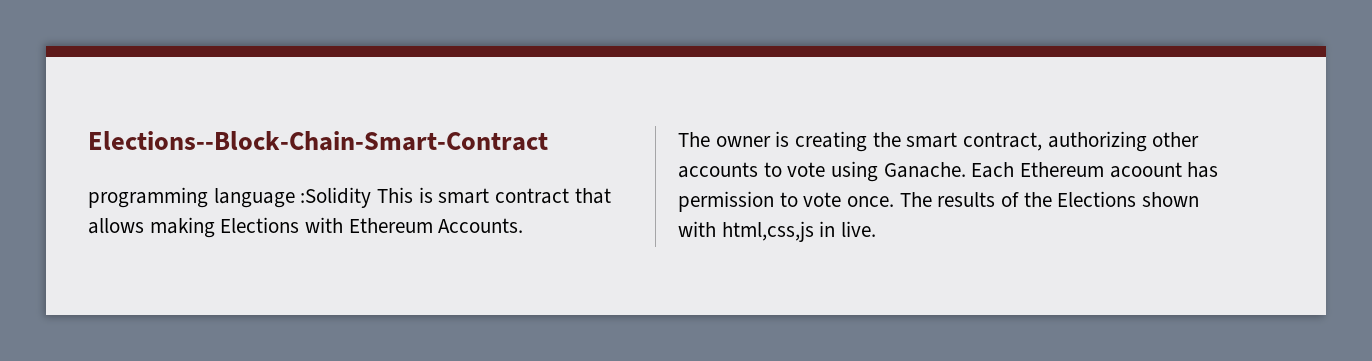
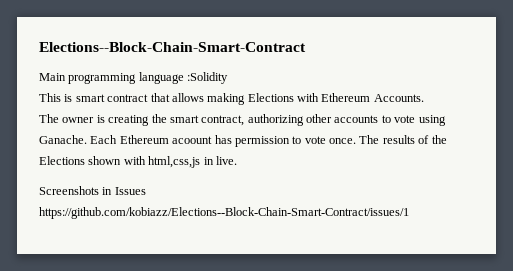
- programming language :Solidity This is smart contract that allows making Elections with Ethereum Accounts.
+ Main programming language :Solidity
+ This is smart contract that allows making Elections with Ethereum Accounts.
+ Screenshots in Issues https://github.com/kobiazz/Elections--Block-Chain-Smart-Contract/issues/1

